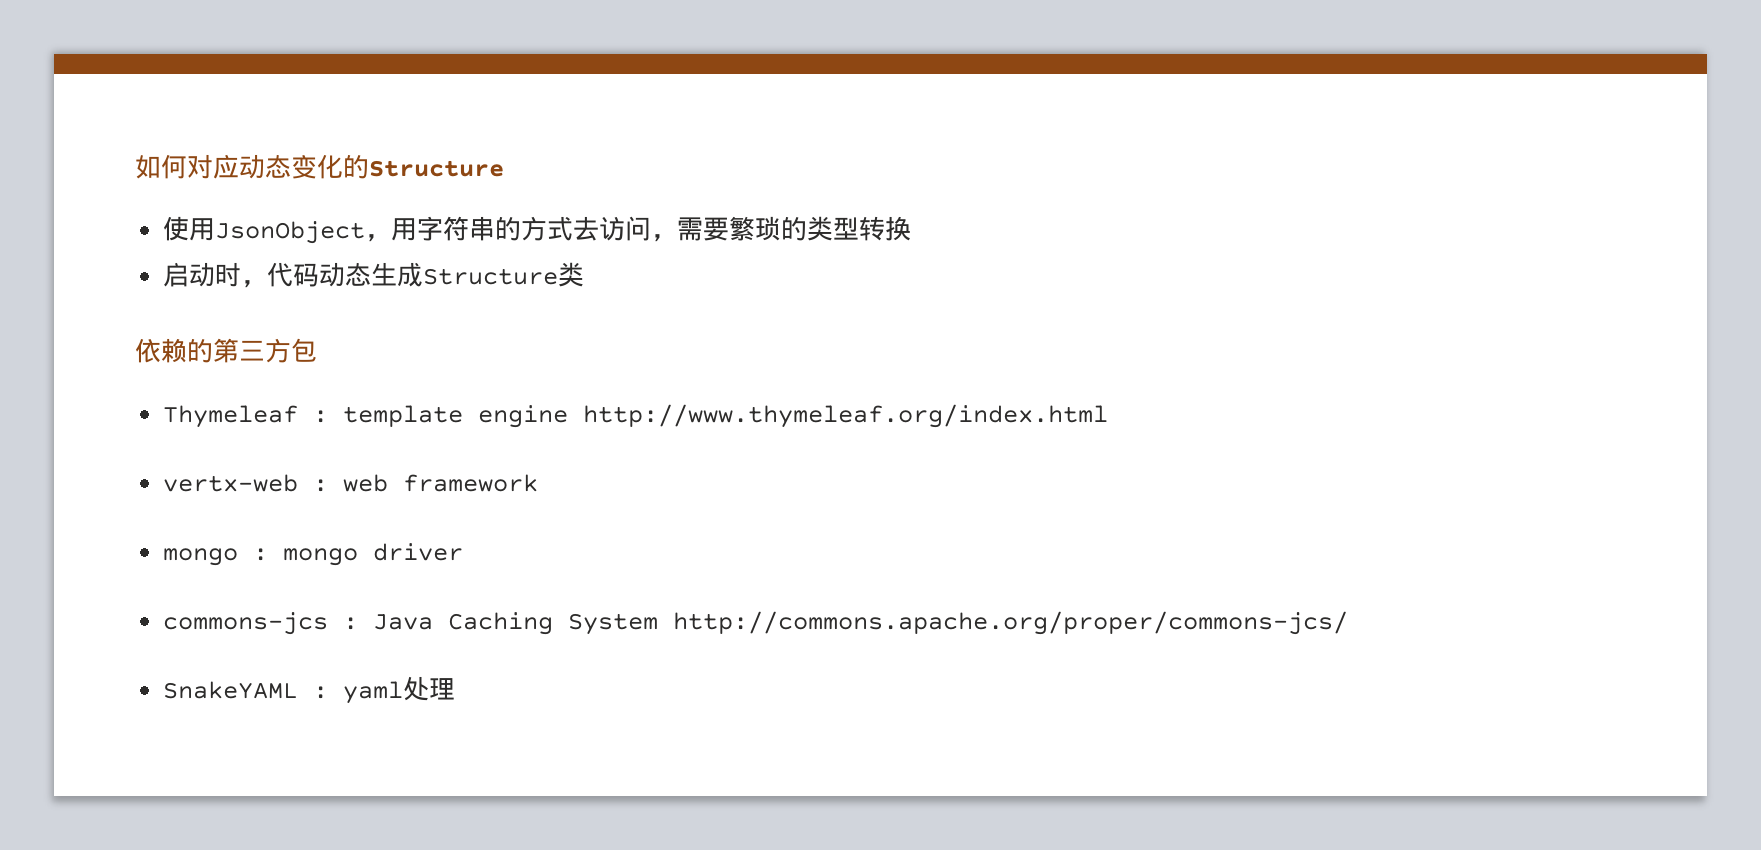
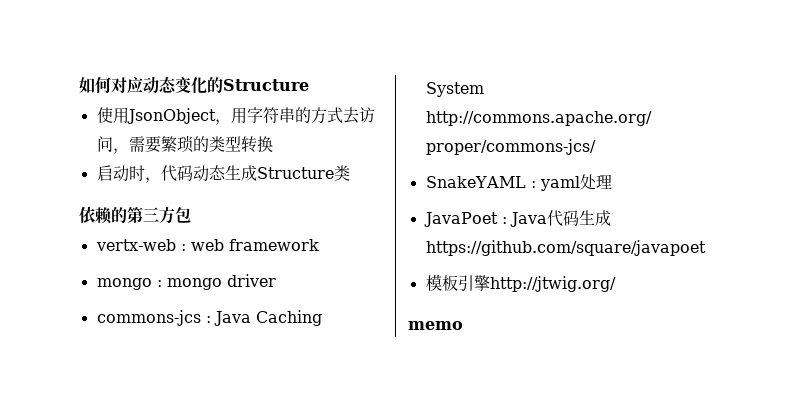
- Thymeleaf : template engine http://www.thymeleaf.org/index.html
+ JavaPoet : Java代码生成https://github.com/square/javapoet
+ 模板引擎http://jtwig.org/
+ memo

